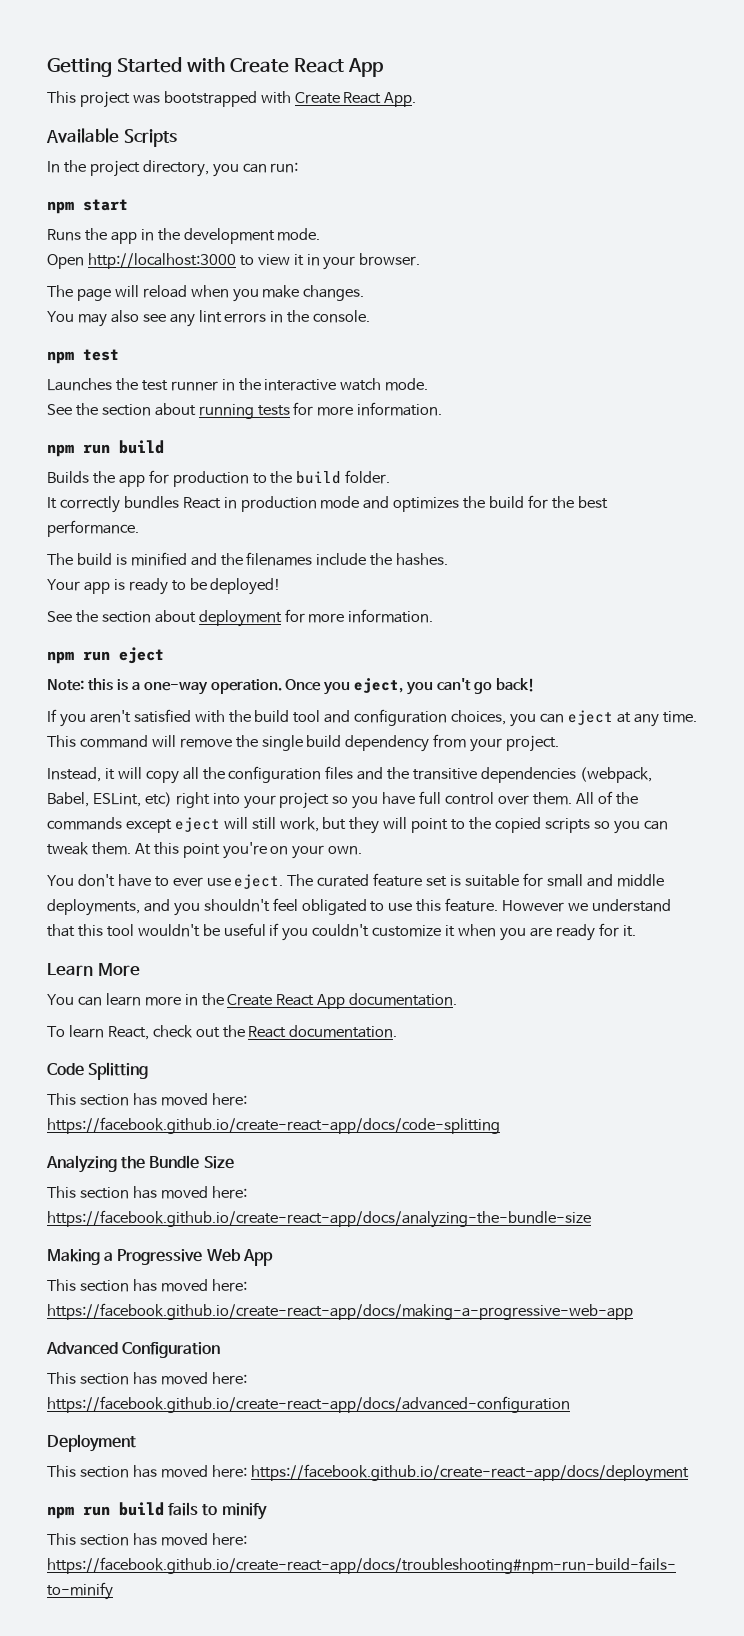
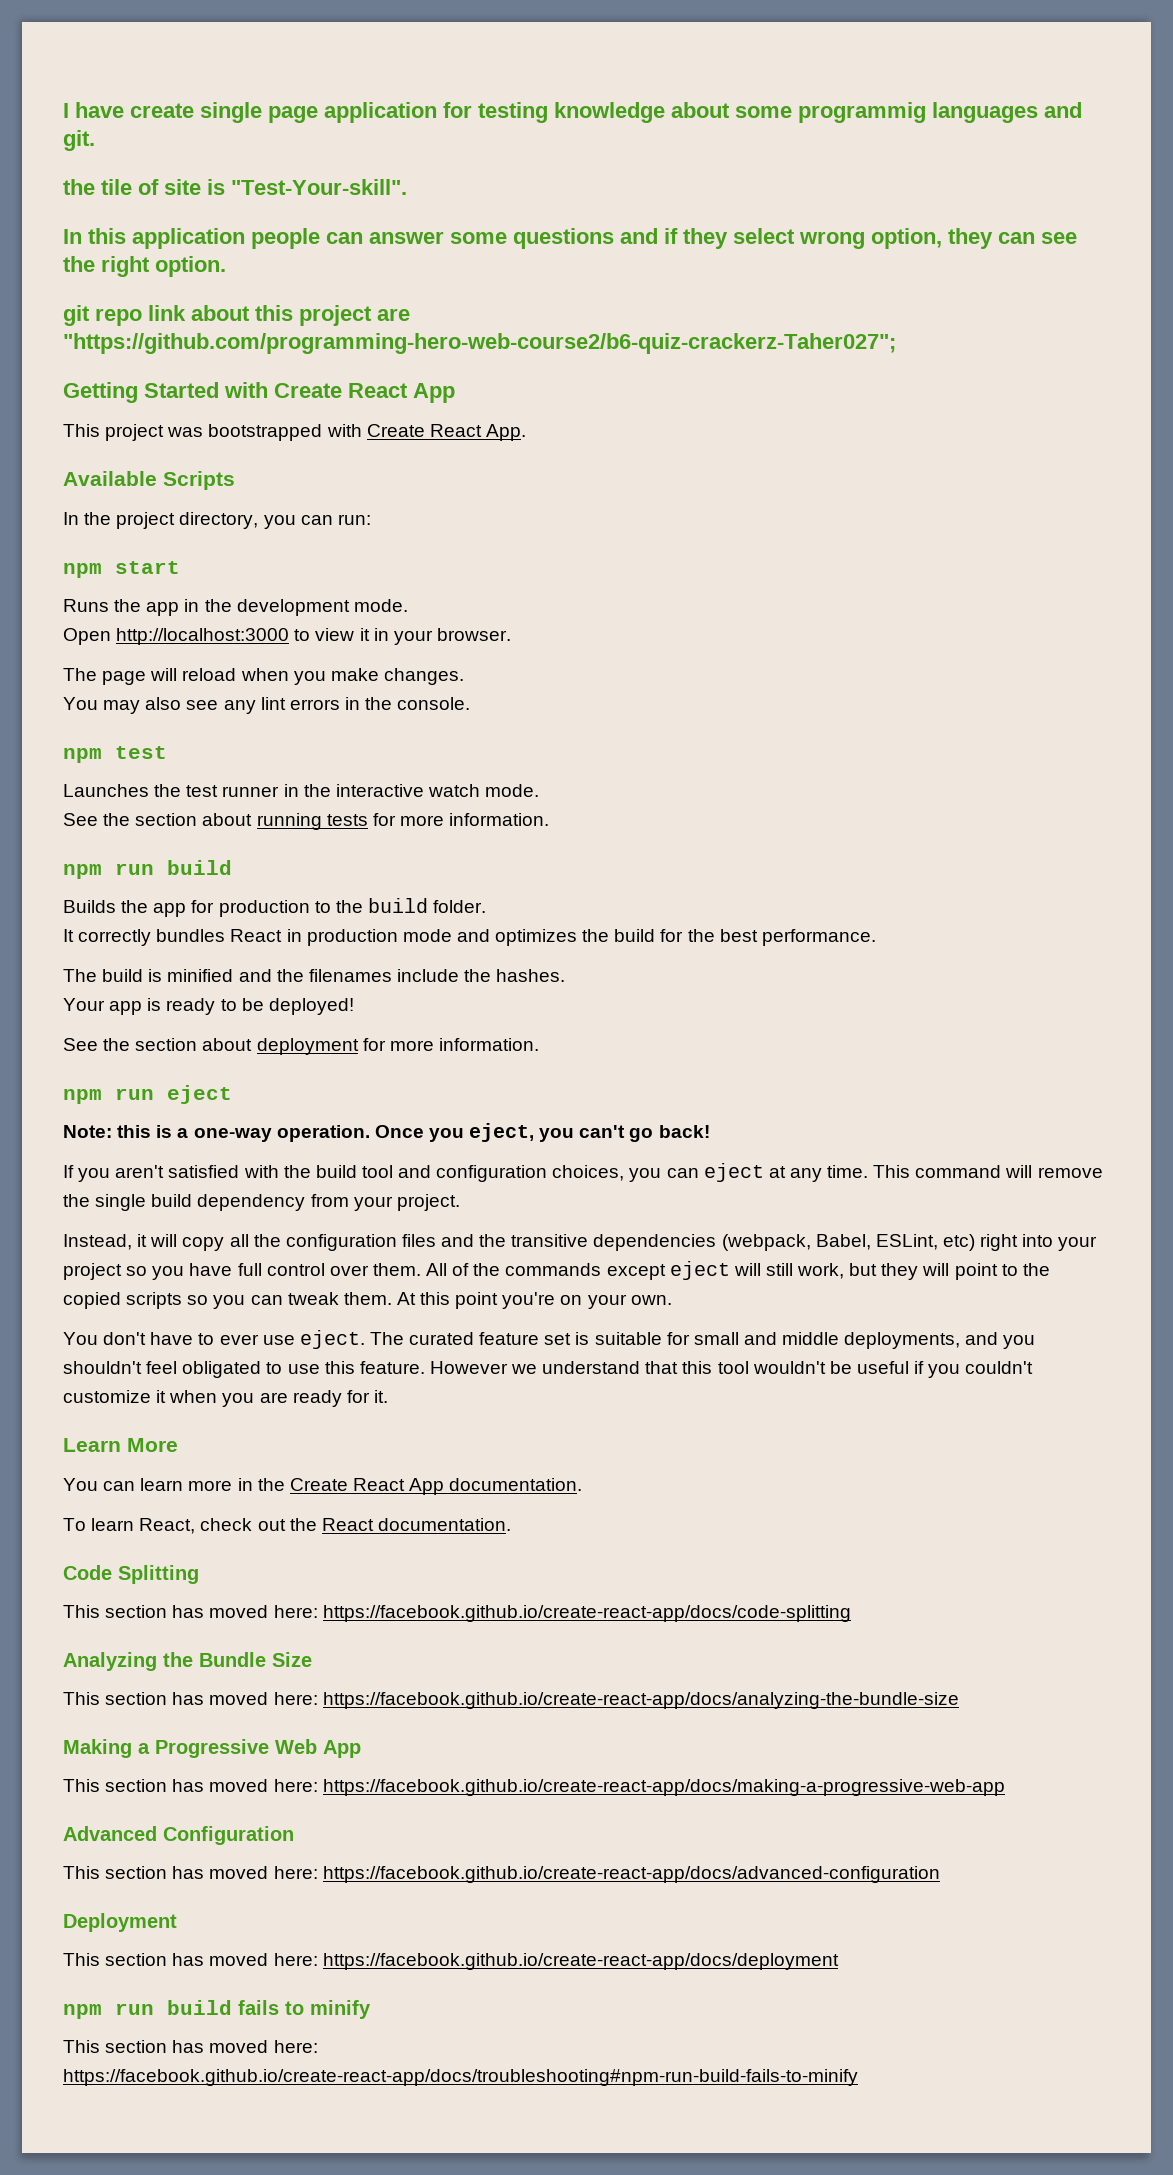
+ I have create single page application for testing knowledge about some programmig languages and git.
+ the tile of site is "Test-Your-skill".
+ In this application people can answer some questions and if they select wrong option, they can see the right option.
+ git repo link about this project are "https://github.com/programming-hero-web-course2/b6-quiz-crackerz-Taher027";

